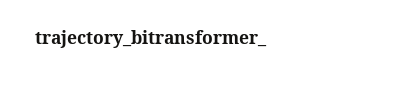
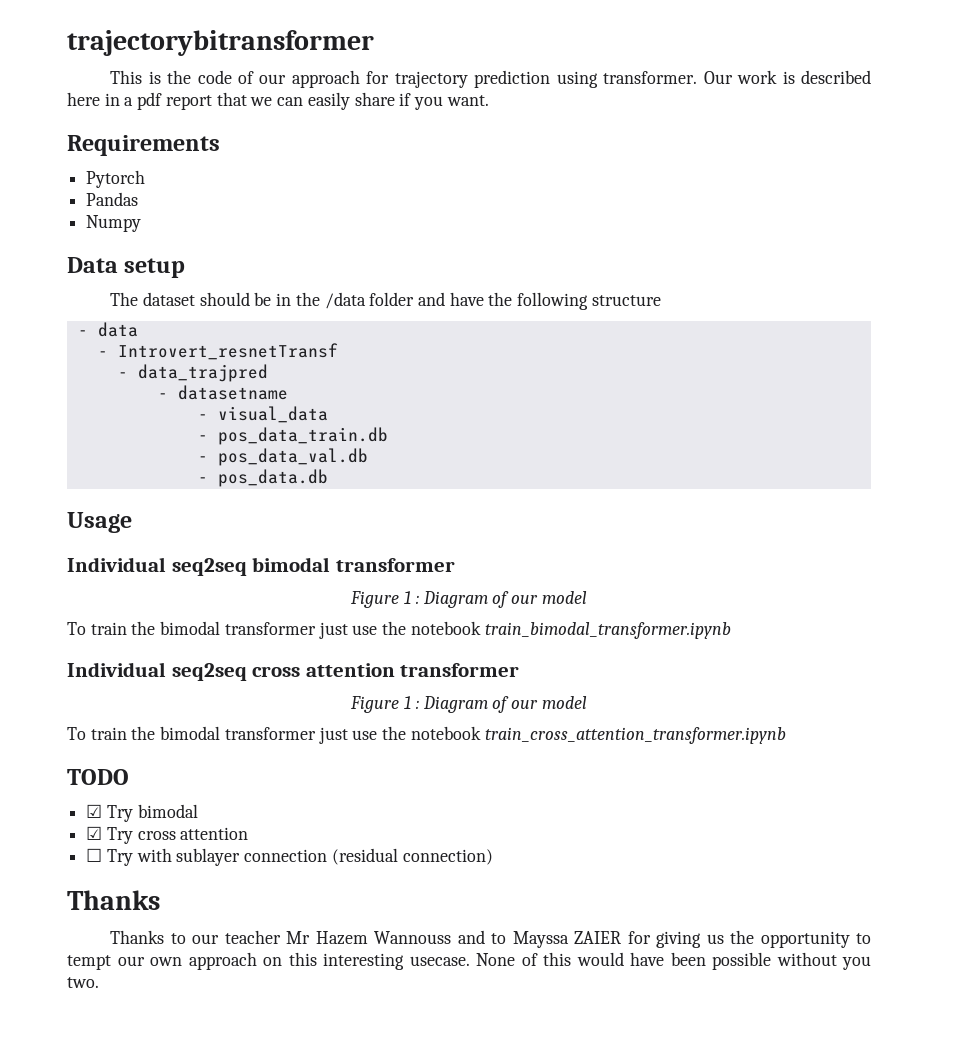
- trajectory_bitransformer_
+ trajectorybitransformer
+ This is the code of our approach for trajectory prediction using transformer. Our work is described here in a pdf report that we can easily share if you want.
+ Requirements
+ Pytorch
+ Pandas
+ Numpy
+ Data setup
+ The dataset should be in the /data folder and have the following structure
+ - data
+ - Introvert_resnetTransf
+ - data_trajpred
+ - datasetname
+ - visual_data
+ - pos_data_train.db
+ - pos_data_val.db
+ - pos_data.db
+ Usage
+ Individual seq2seq bimodal transformer
+ Figure 1 : Diagram of our model
+ To train the bimodal transformer just use the notebook train_bimodal_transformer.ipynb
+ Individual seq2seq cross attention transformer
+ Figure 1 : Diagram of our model
+ To train the bimodal transformer just use the notebook train_cross_attention_transformer.ipynb
+ TODO
+ ☑ Try bimodal
+ ☑ Try cross attention
+ ☐ Try with sublayer connection (residual connection)
+ Thanks
+ Thanks to our teacher Mr Hazem Wannouss and to Mayssa ZAIER for giving us the opportunity to tempt our own approach on this interesting usecase. None of this would have been possible without you two.

